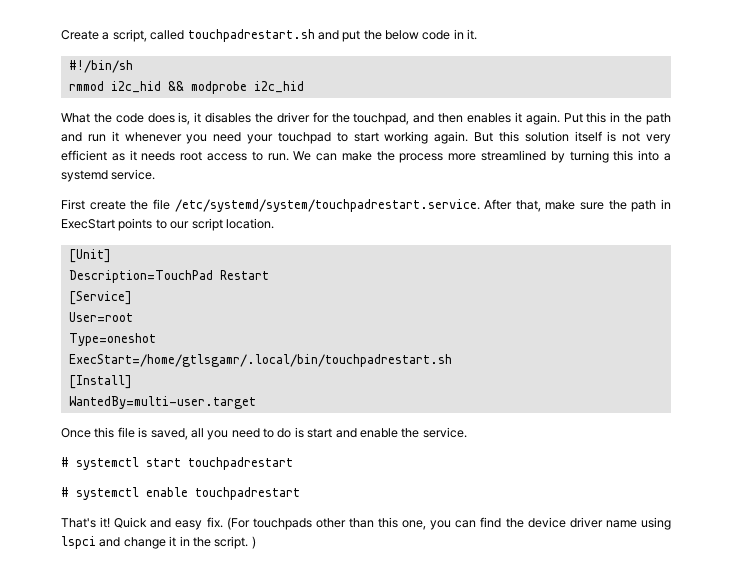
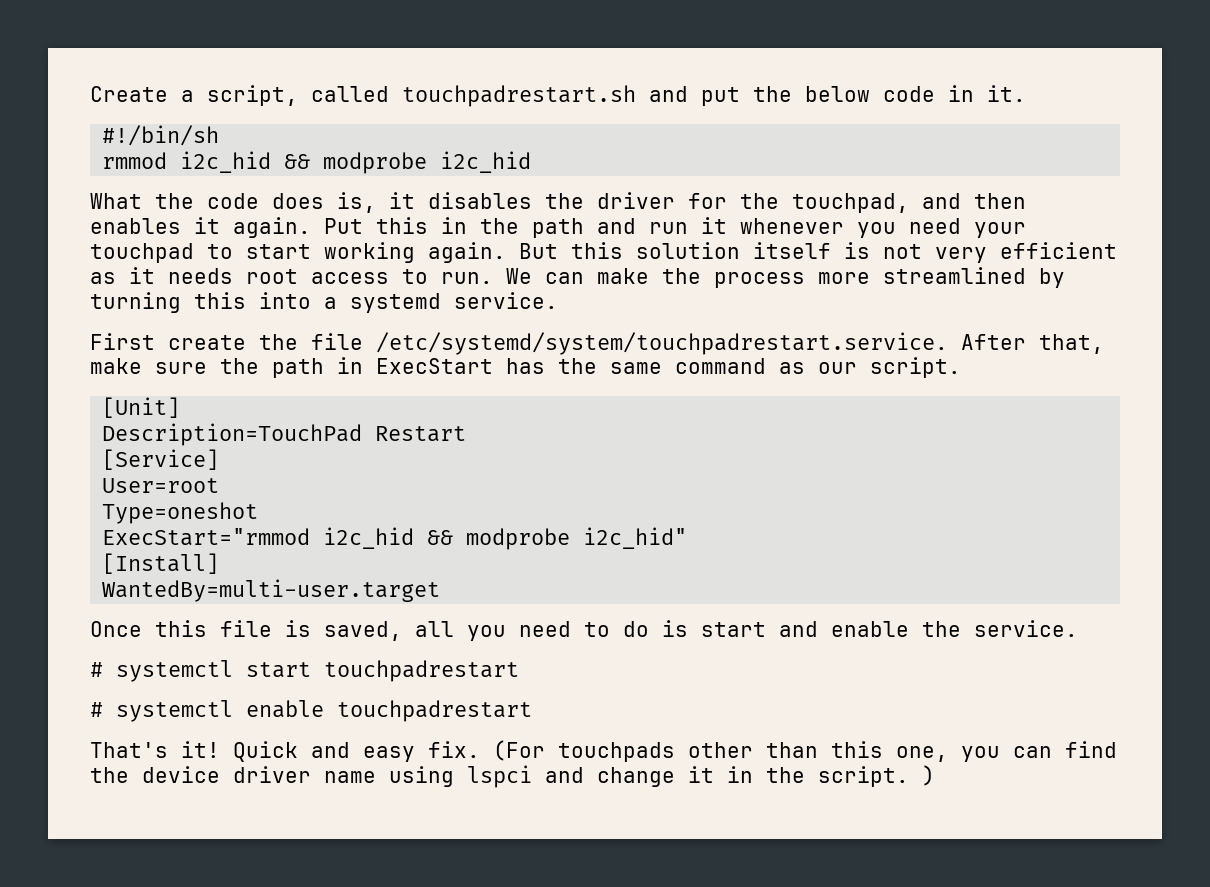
- First create the file /etc/systemd/system/touchpadrestart.service. After that, make sure the path in ExecStart points to our script location.
+ First create the file /etc/systemd/system/touchpadrestart.service. After that, make sure the path in ExecStart has the same command as our script.
- ExecStart=/home/gtlsgamr/.local/bin/touchpadrestart.sh
+ ExecStart="rmmod i2c_hid && modprobe i2c_hid"

